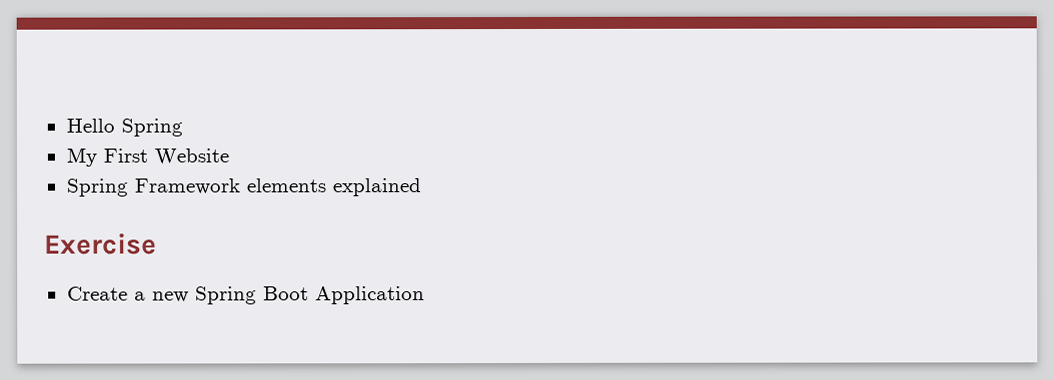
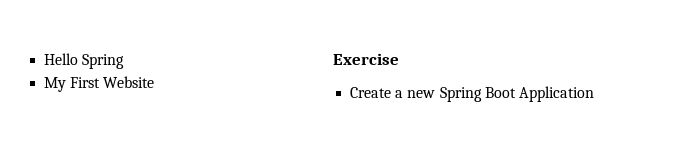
- Spring Framework elements explained

